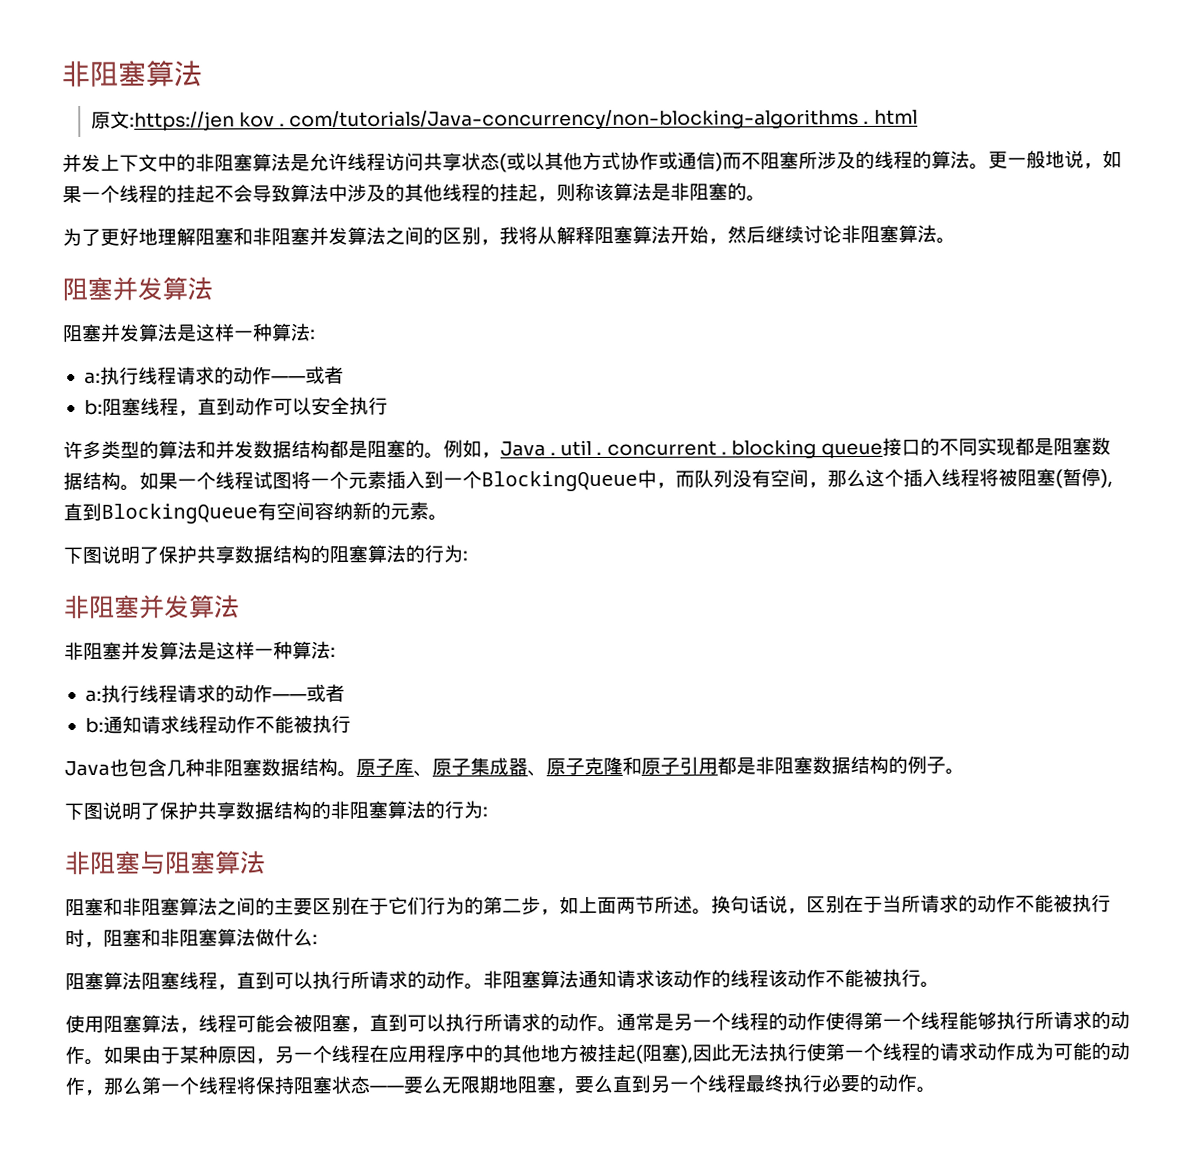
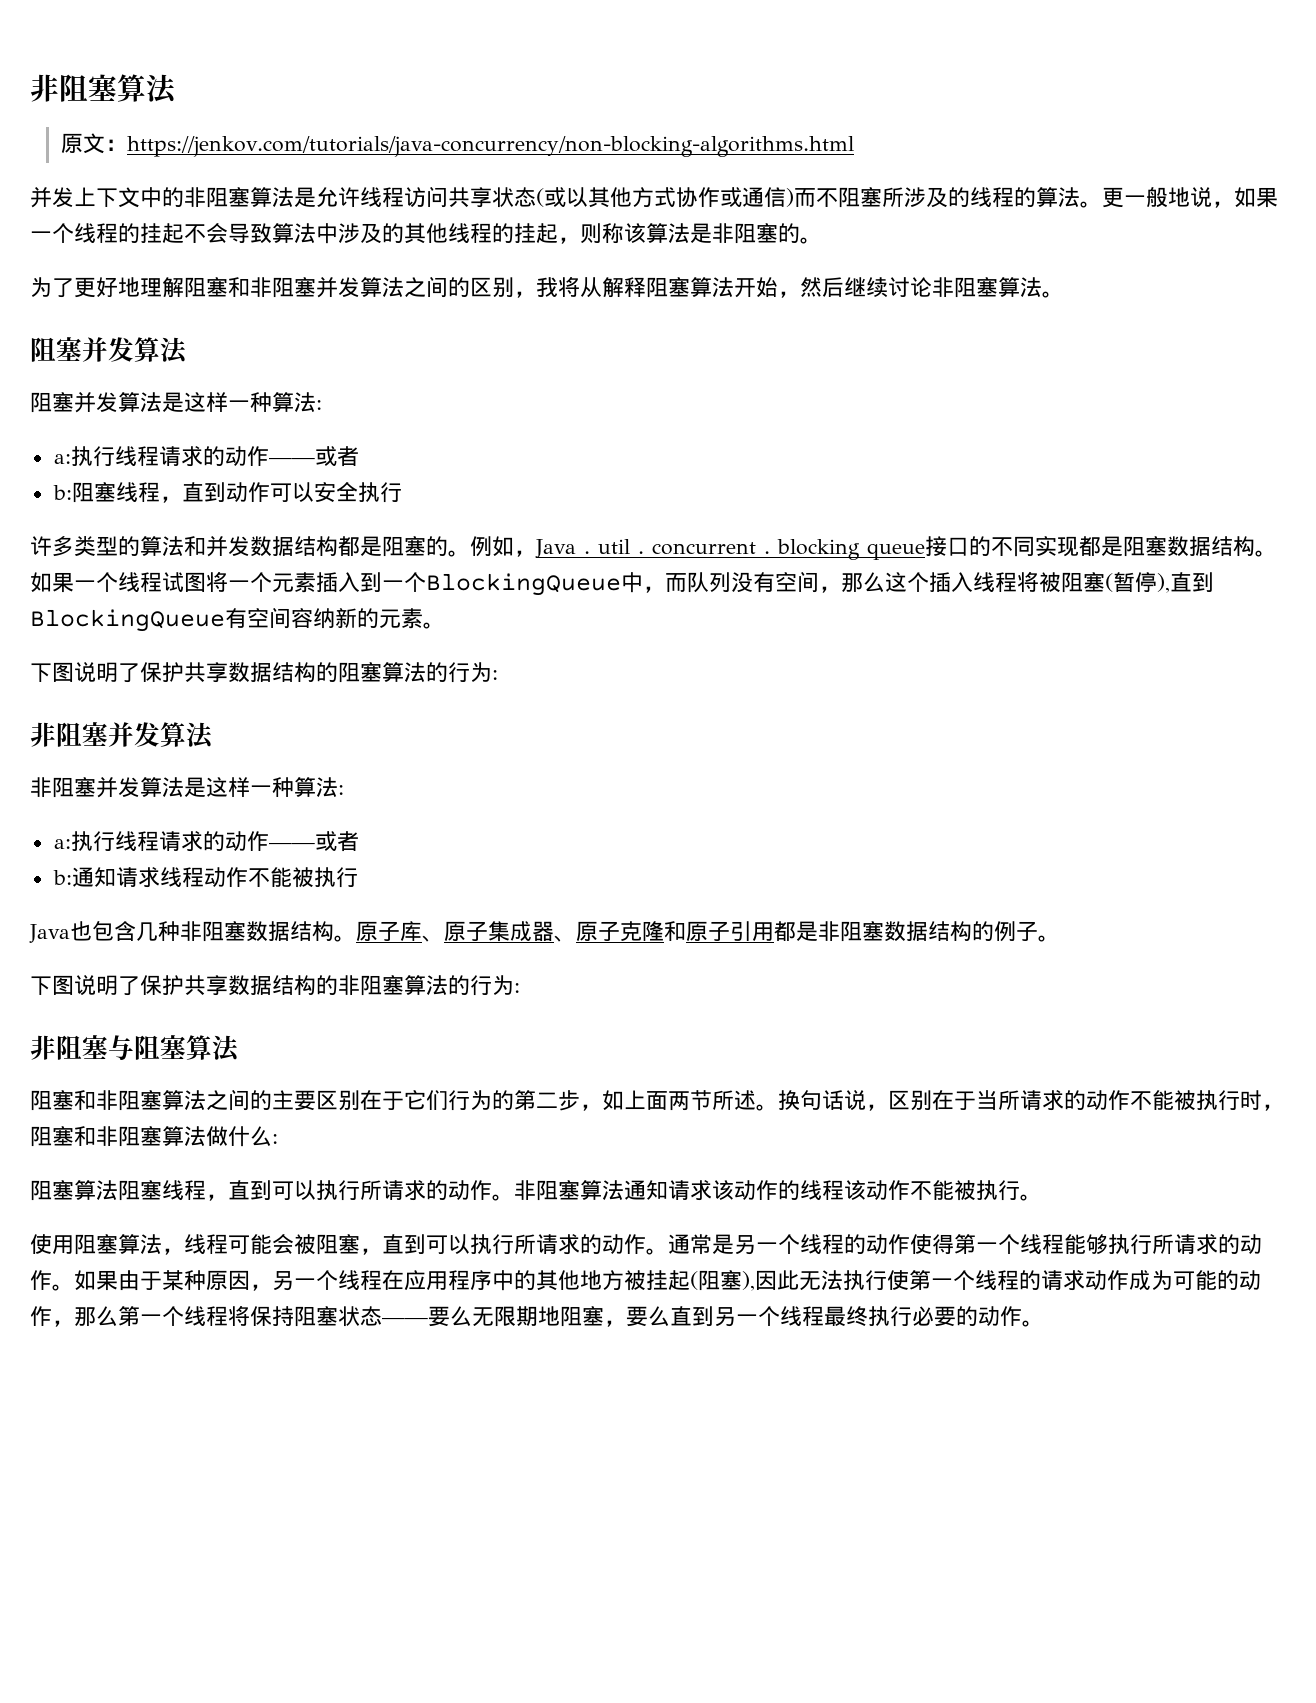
- 原文:https://jen kov . com/tutorials/Java-concurrency/non-blocking-algorithms . html
+ 原文：https://jenkov.com/tutorials/java-concurrency/non-blocking-algorithms.html

